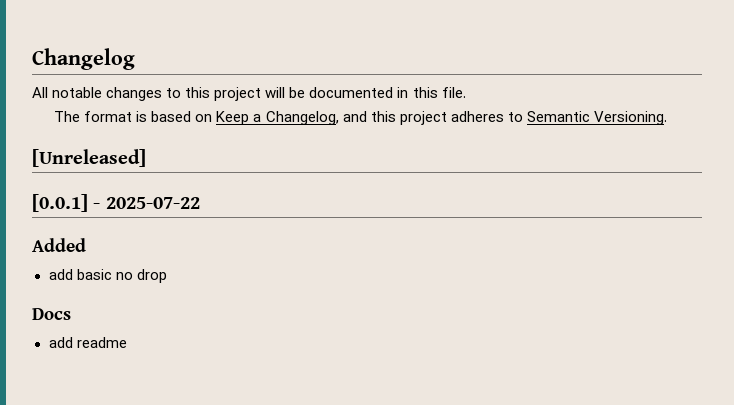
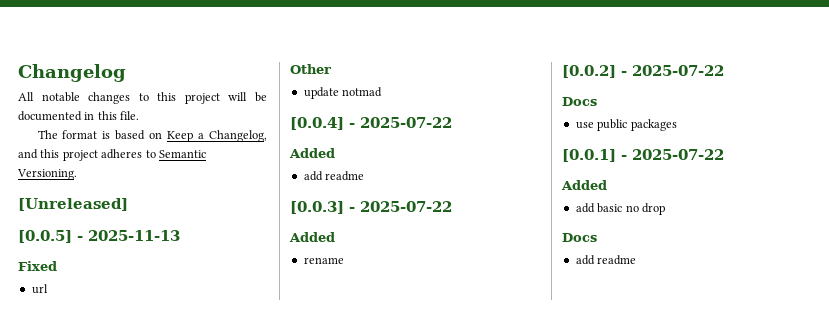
+ [0.0.5] - 2025-11-13
+ Fixed
+ url
+ Other
+ update notmad
+ [0.0.4] - 2025-07-22
+ Added
+ add readme
+ [0.0.3] - 2025-07-22
+ Added
+ rename
+ [0.0.2] - 2025-07-22
+ Docs
+ use public packages

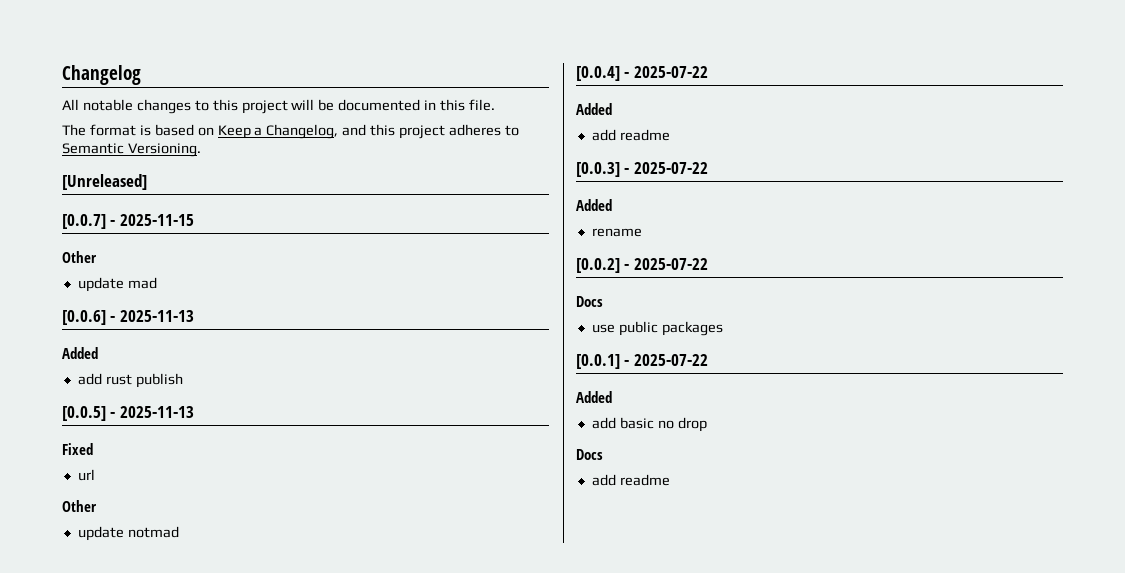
+ [0.0.7] - 2025-11-15
+ Other
+ update mad
+ [0.0.6] - 2025-11-13
+ Added
+ add rust publish

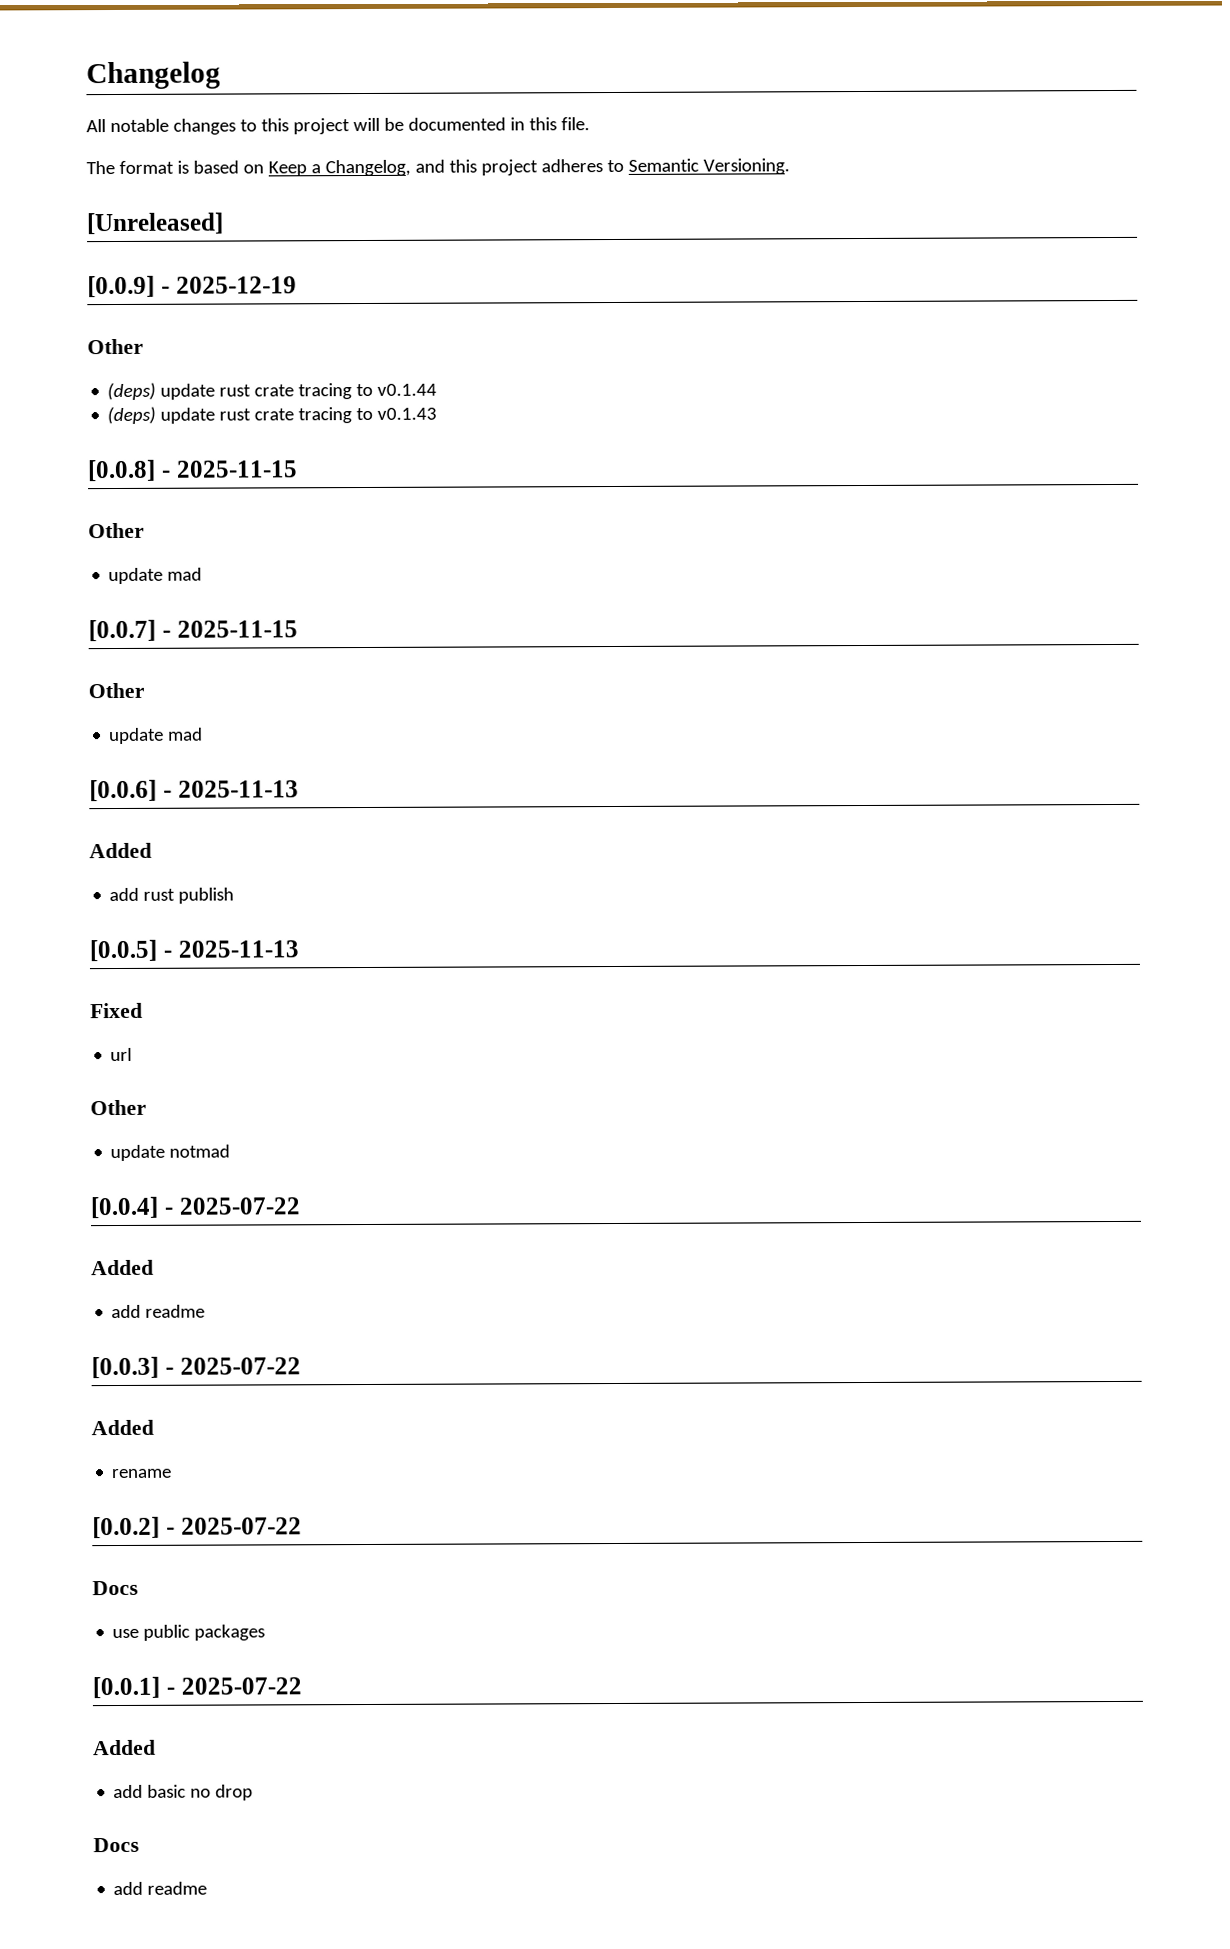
+ [0.0.9] - 2025-12-19
+ Other
+ (deps) update rust crate tracing to v0.1.44
+ (deps) update rust crate tracing to v0.1.43
+ [0.0.8] - 2025-11-15
+ Other
+ update mad

